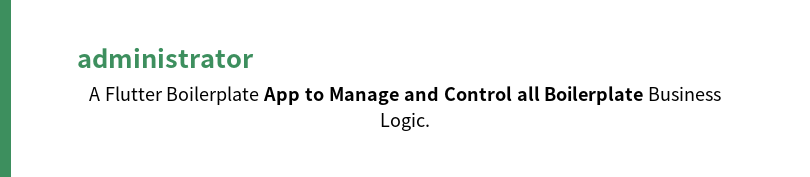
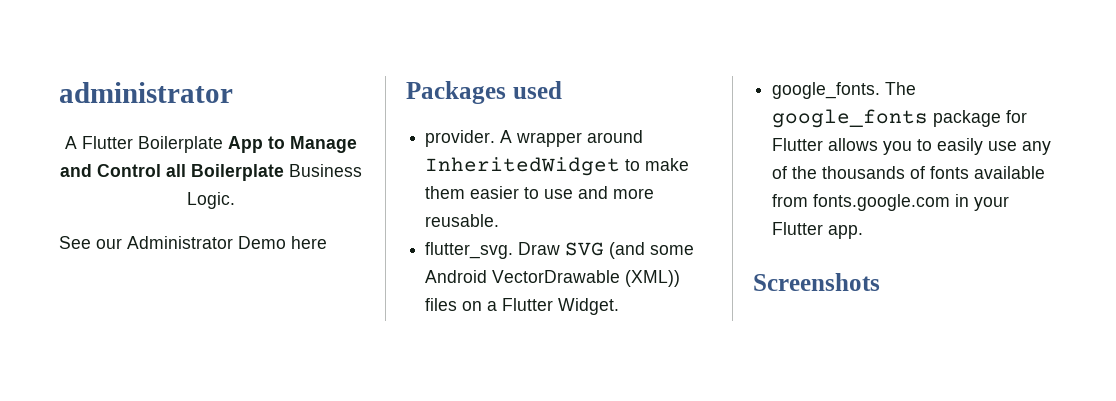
+ See our Administrator Demo here
+ Packages used
+ provider. A wrapper around InheritedWidget to make them easier to use and more reusable.
+ flutter_svg. Draw SVG (and some Android VectorDrawable (XML)) files on a Flutter Widget.
+ google_fonts. The google_fonts package for Flutter allows you to easily use any of the thousands of fonts available from fonts.google.com in your Flutter app.
+ Screenshots

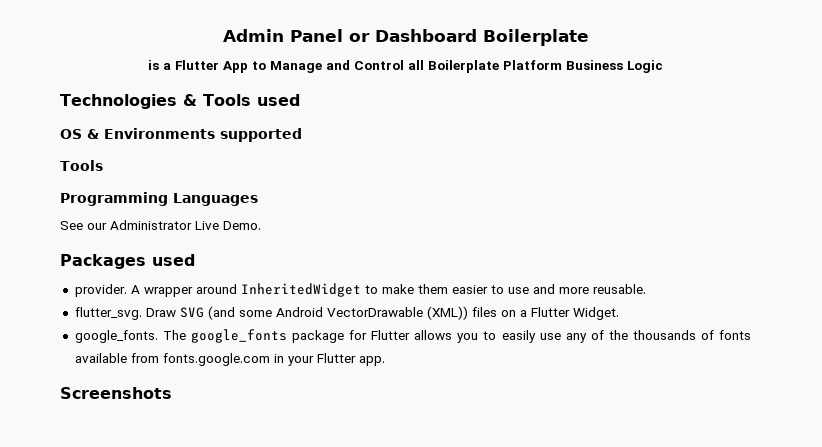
- administrator
- A Flutter Boilerplate App to Manage and Control all Boilerplate Business Logic.
+ Admin Panel or Dashboard Boilerplate
+ is a Flutter App to Manage and Control all Boilerplate Platform Business Logic
+ Technologies & Tools used
+ OS & Environments supported
+ Tools
+ Programming Languages
- See our Administrator Demo here
+ See our Administrator Live Demo.

